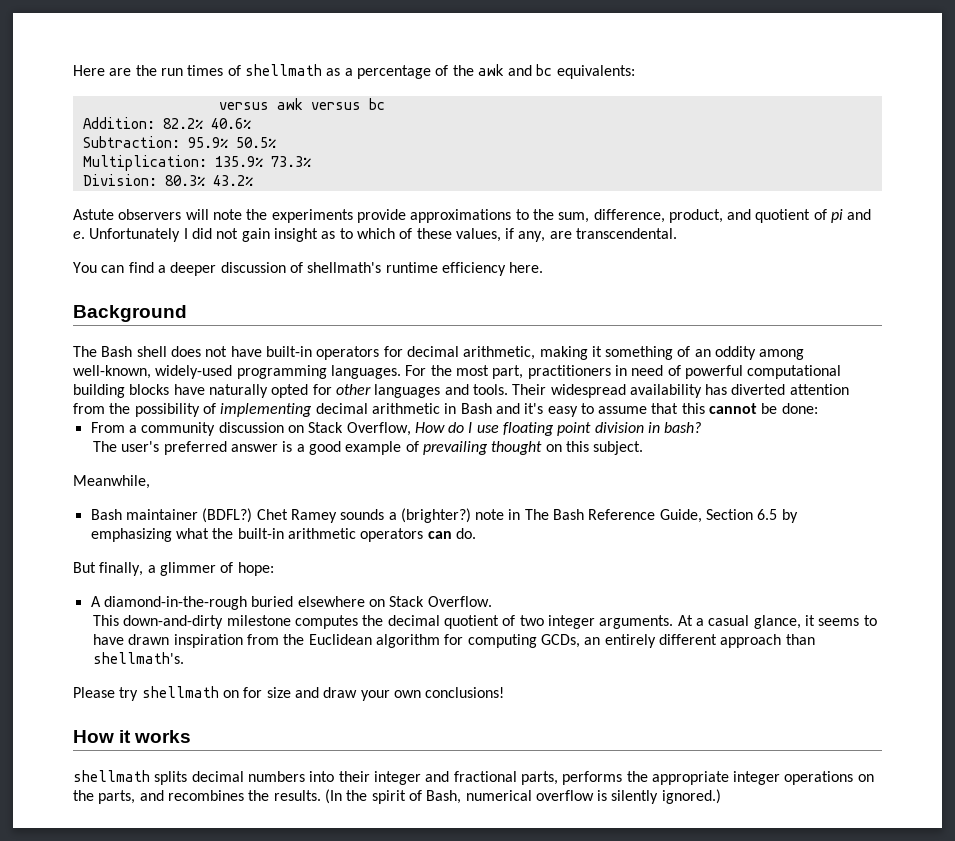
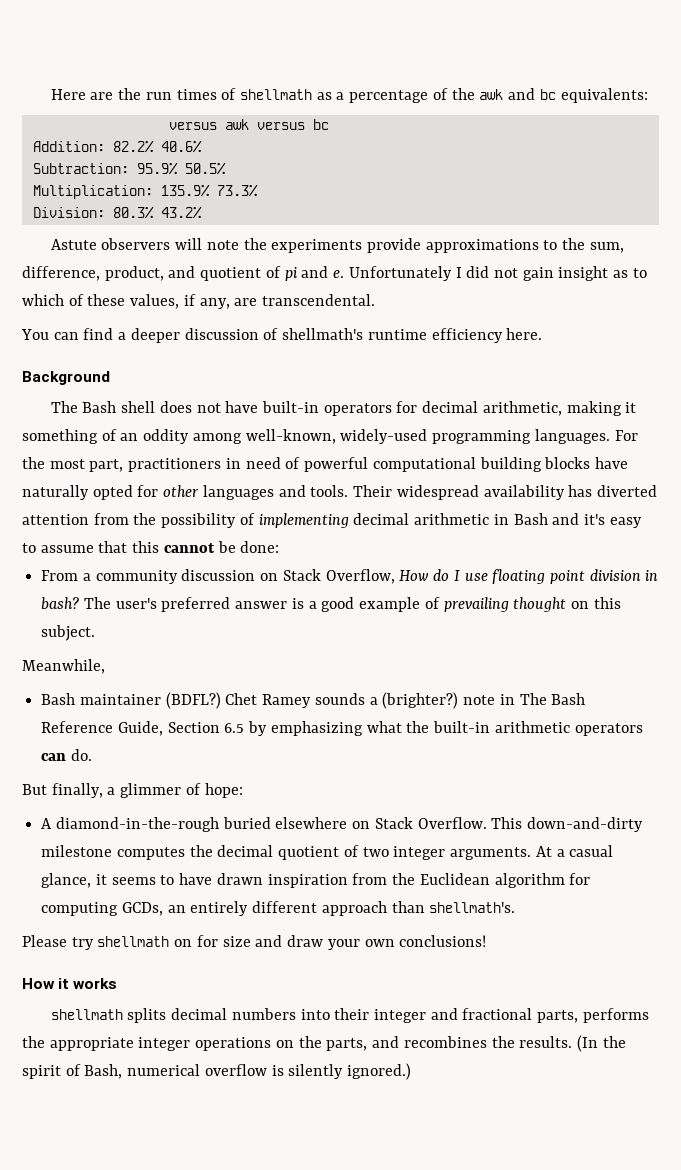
- From a community discussion on Stack Overflow, How do I use floating point division in bash?
- The user's preferred answer is a good example of prevailing thought on this subject.
+ From a community discussion on Stack Overflow, How do I use floating point division in bash? The user's preferred answer is a good example of prevailing thought on this subject.
- A diamond-in-the-rough buried elsewhere on Stack Overflow.
- This down-and-dirty milestone computes the decimal quotient of two integer arguments.
+ A diamond-in-the-rough buried elsewhere on Stack Overflow. This down-and-dirty milestone computes the decimal quotient of two integer arguments.

